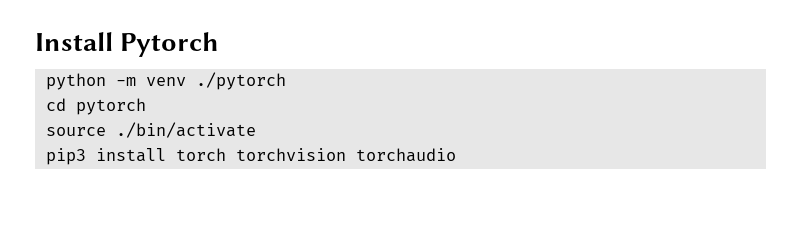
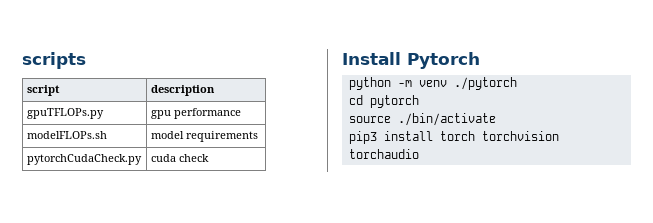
+ scripts
+ script | description
+ gpuTFLOPs.py | gpu performance
+ modelFLOPs.sh | model requirements
+ pytorchCudaCheck.py | cuda check

